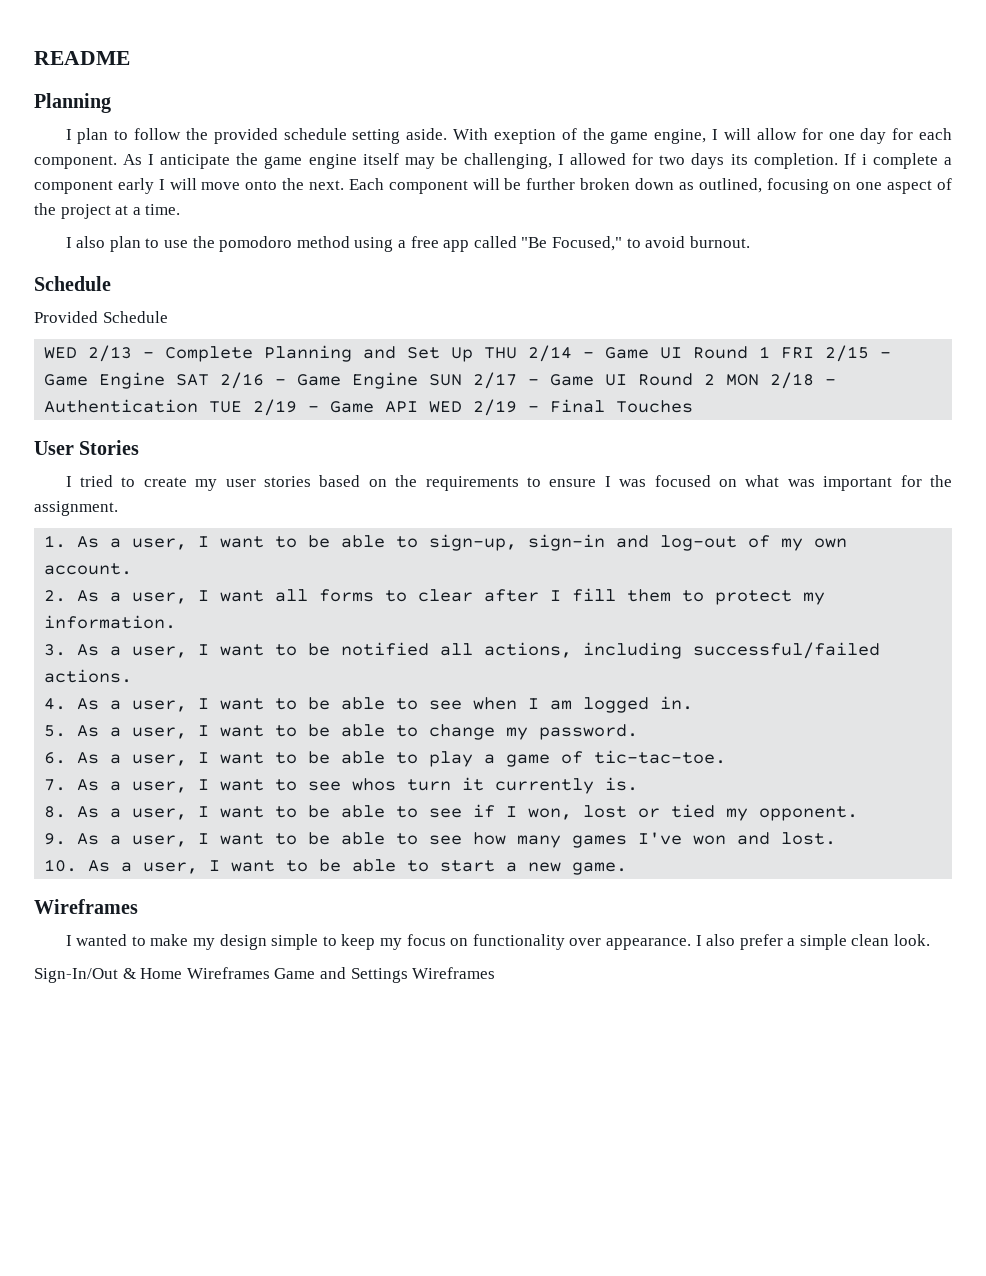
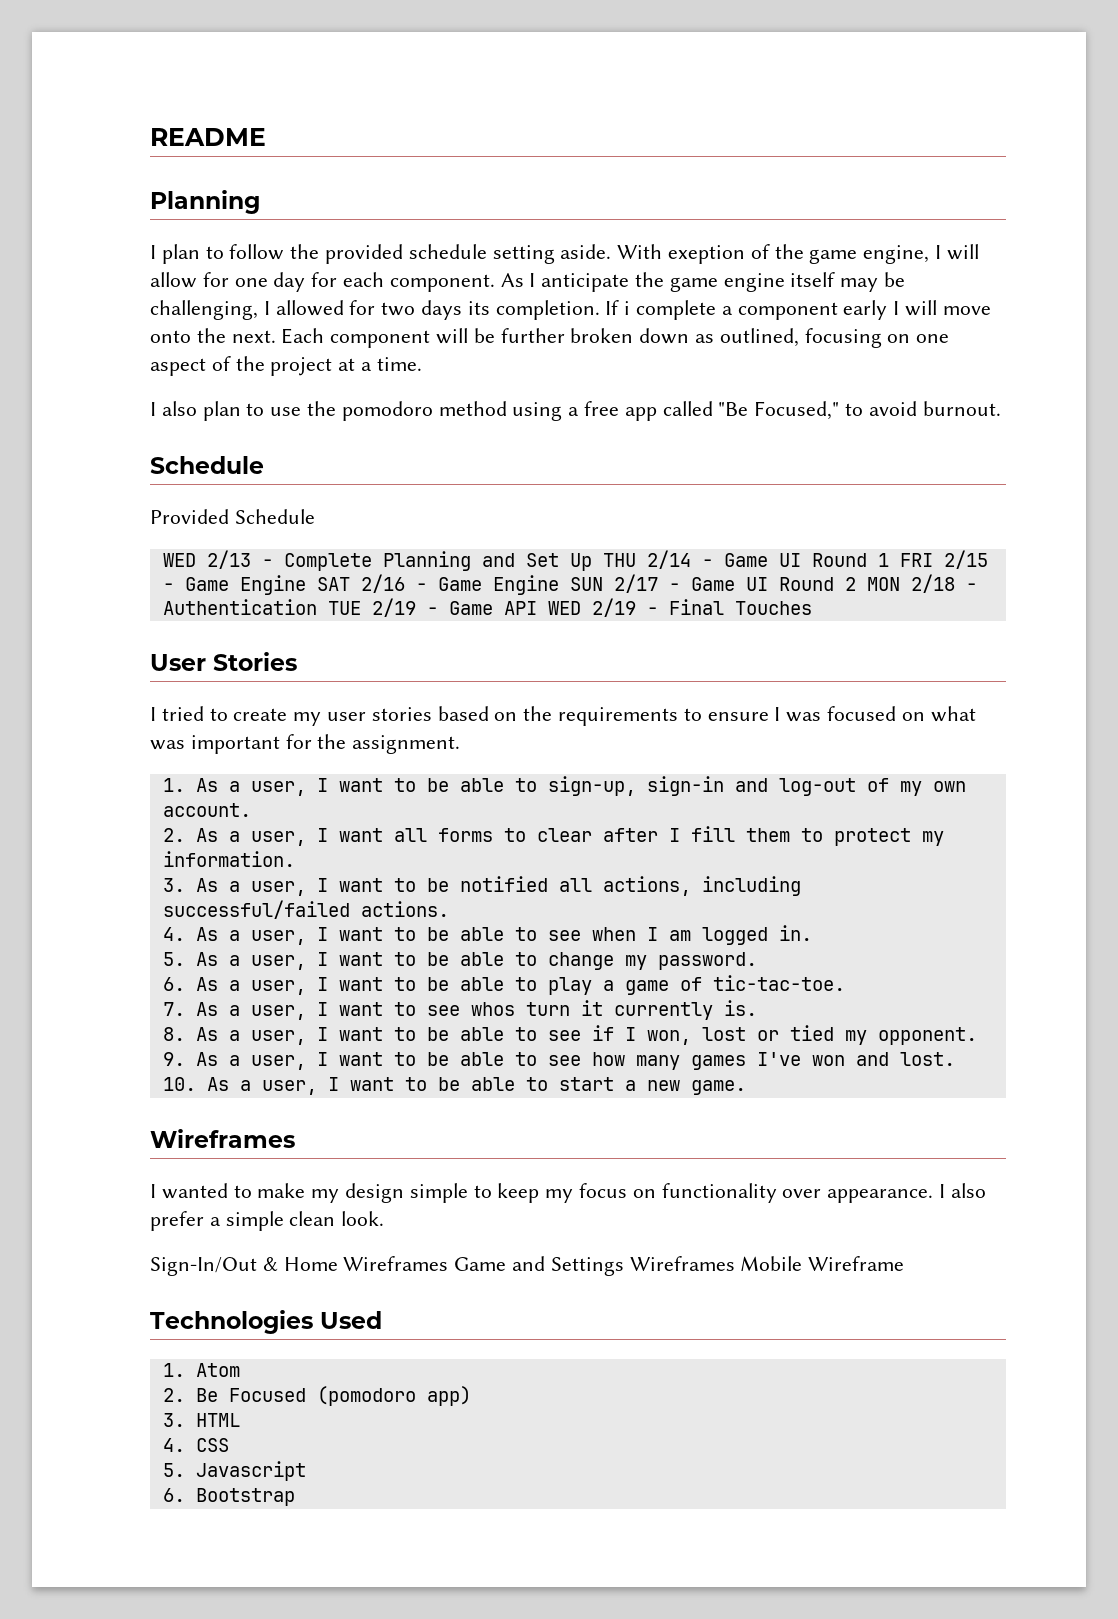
- Sign-In/Out & Home Wireframes Game and Settings Wireframes
+ Sign-In/Out & Home Wireframes Game and Settings Wireframes Mobile Wireframe
+ Technologies Used
+ 1. Atom
+ 2. Be Focused (pomodoro app)
+ 3. HTML
+ 4. CSS
+ 5. Javascript
+ 6. Bootstrap

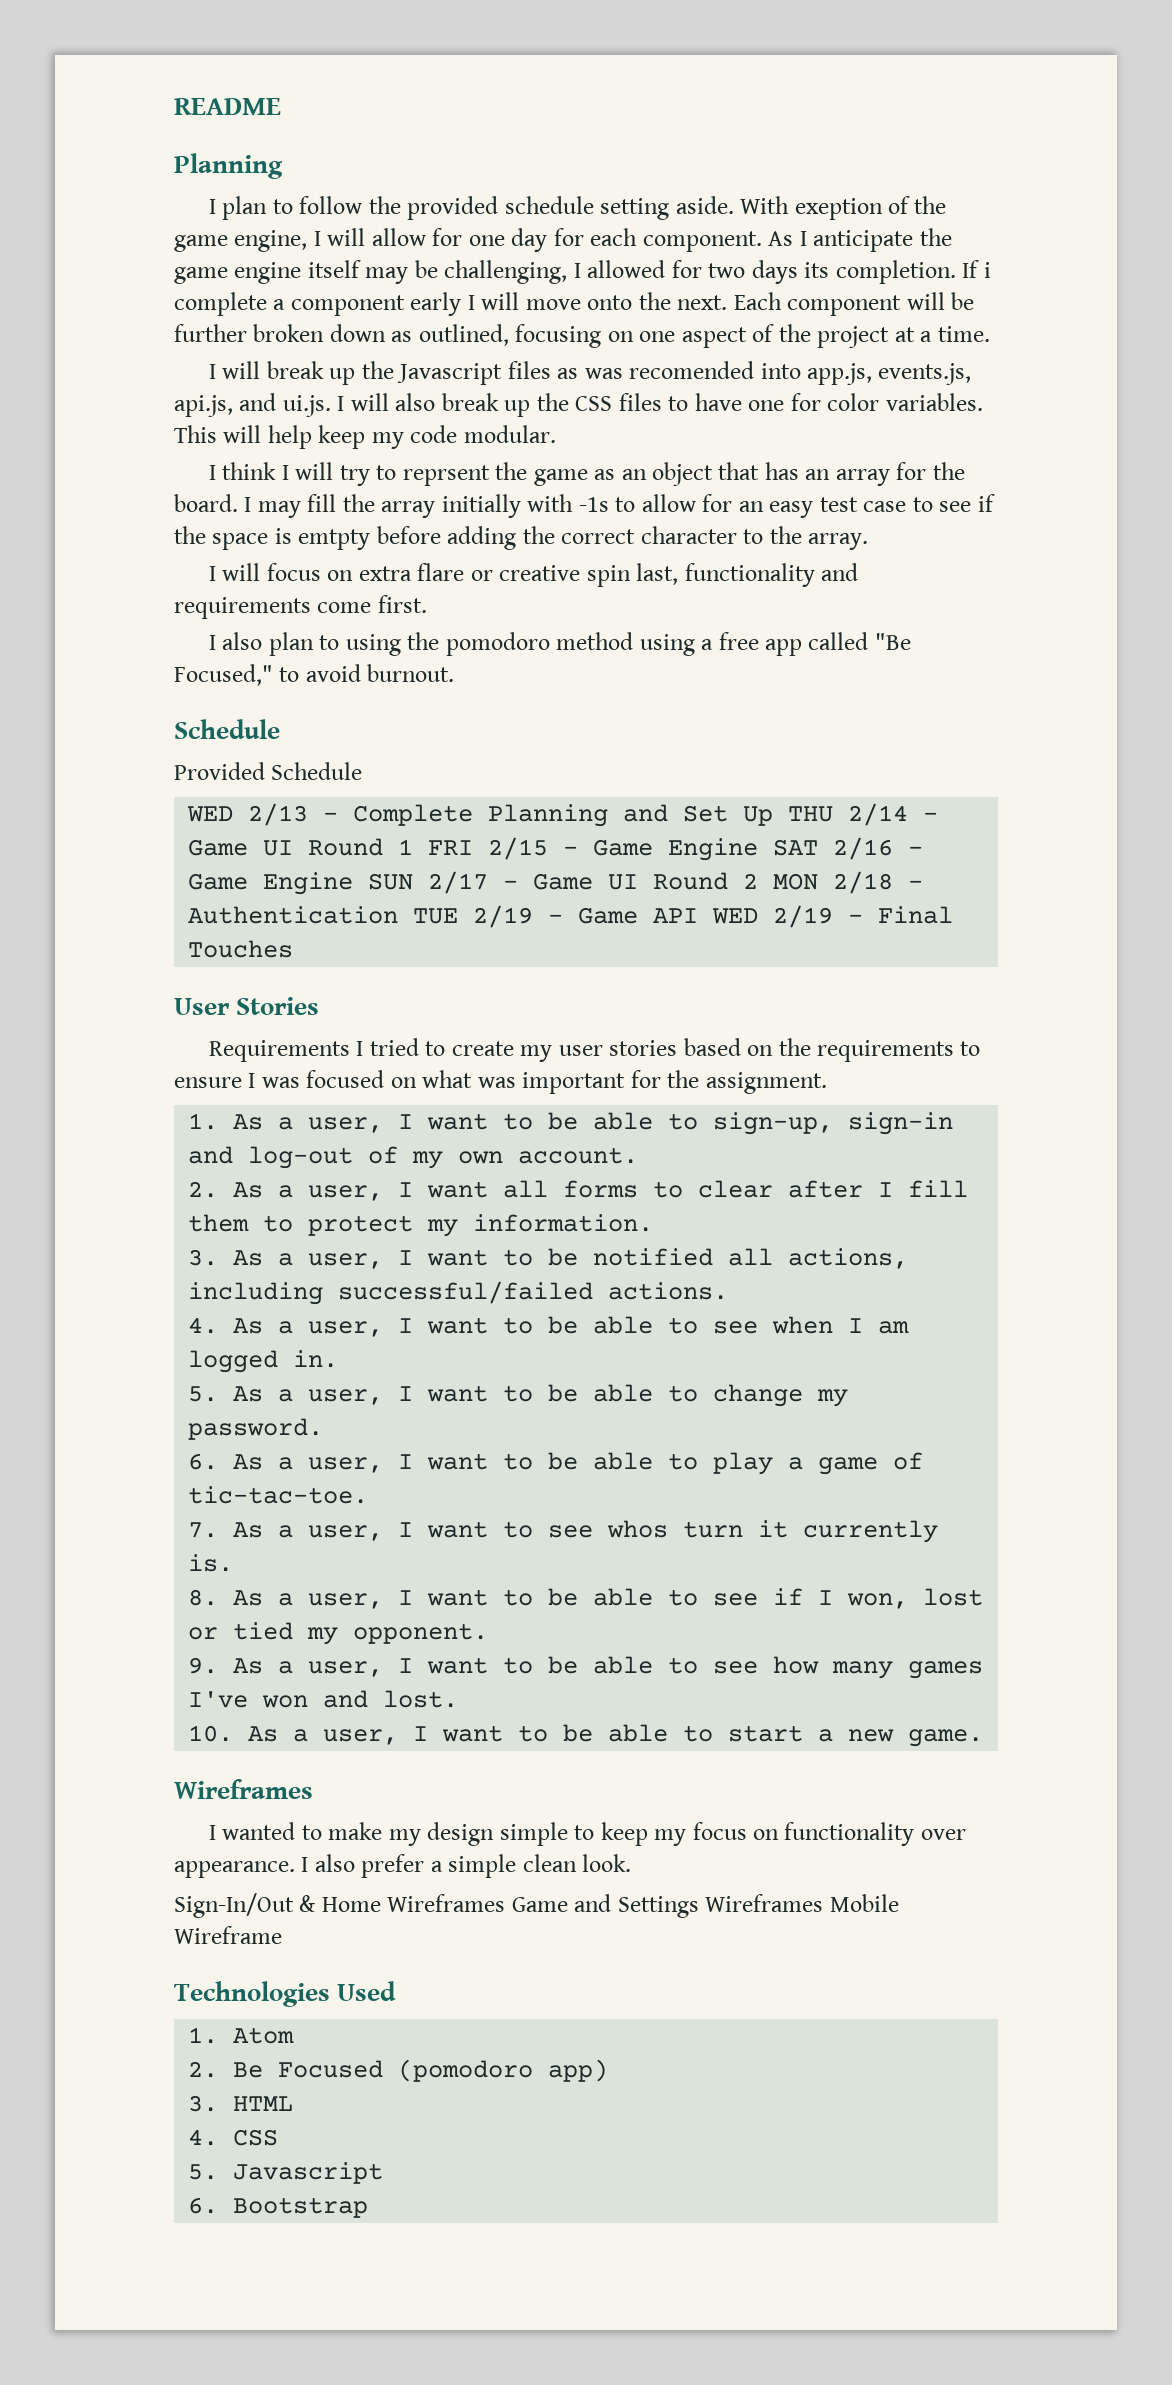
+ I will break up the Javascript files as was recomended into app.js, events.js, api.js, and ui.js. I will also break up the CSS files to have one for color variables. This will help keep my code modular.
+ I think I will try to reprsent the game as an object that has an array for the board. I may fill the array initially with -1s to allow for an easy test case to see if the space is emtpty before adding the correct character to the array.
+ I will focus on extra flare or creative spin last, functionality and requirements come first.
- I also plan to use the pomodoro method using a free app called "Be Focused," to avoid burnout.
+ I also plan to using the pomodoro method using a free app called "Be Focused," to avoid burnout.
- I tried to create my user stories based on the requirements to ensure I was focused on what was important for the assignment.
+ Requirements I tried to create my user stories based on the requirements to ensure I was focused on what was important for the assignment.

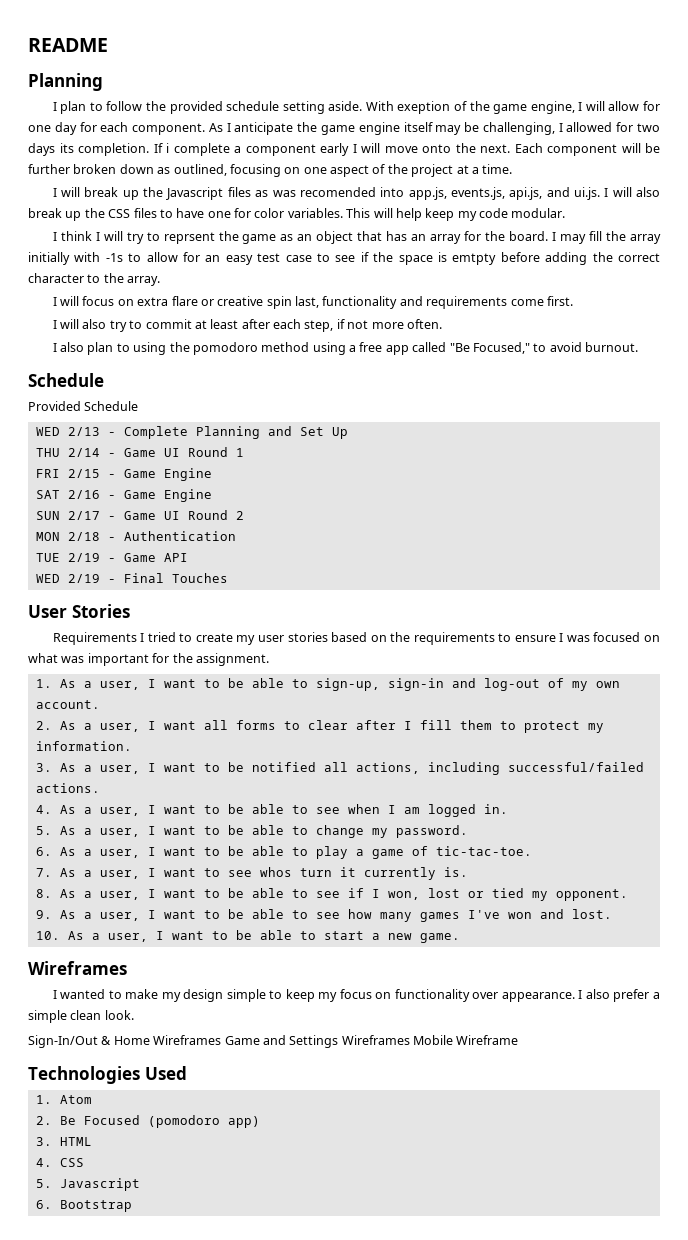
+ I will also try to commit at least after each step, if not more often.
- WED 2/13 - Complete Planning and Set Up THU 2/14 - Game UI Round 1 FRI 2/15 - Game Engine SAT 2/16 - Game Engine SUN 2/17 - Game UI Round 2 MON 2/18 - Authentication TUE 2/19 - Game API WED 2/19 - Final Touches
+ WED 2/13 - Complete Planning and Set Up
+ THU 2/14 - Game UI Round 1
+ FRI 2/15 - Game Engine
+ SAT 2/16 - Game Engine
+ SUN 2/17 - Game UI Round 2
+ MON 2/18 - Authentication
+ TUE 2/19 - Game API
+ WED 2/19 - Final Touches

